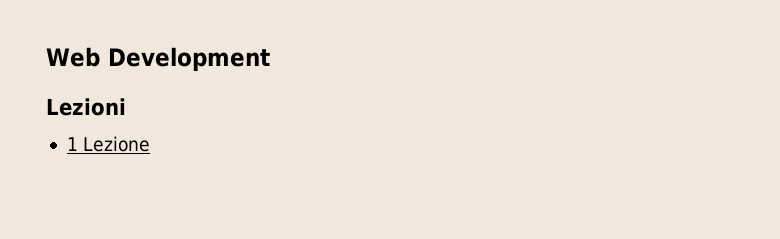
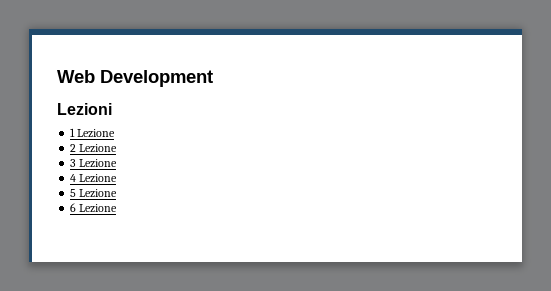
+ 2 Lezione
+ 3 Lezione
+ 4 Lezione
+ 5 Lezione
+ 6 Lezione

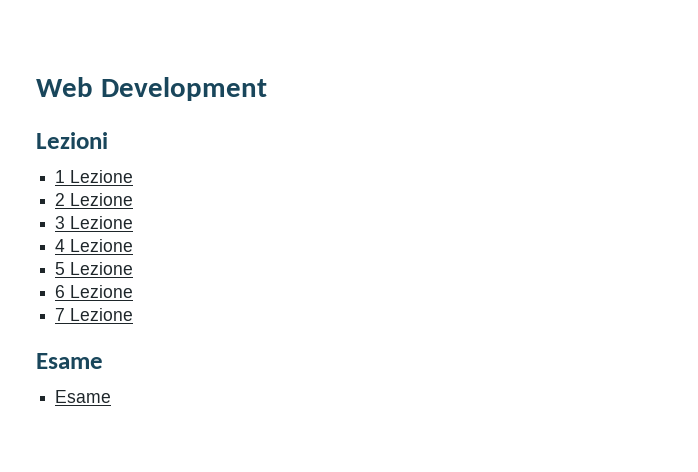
+ 7 Lezione
+ Esame
+ Esame

